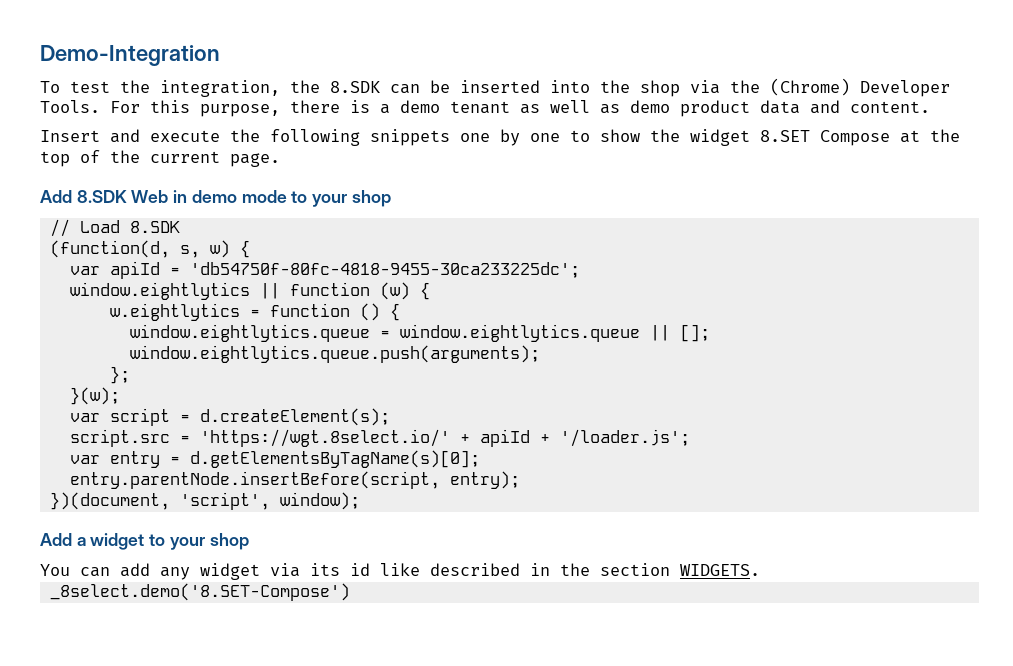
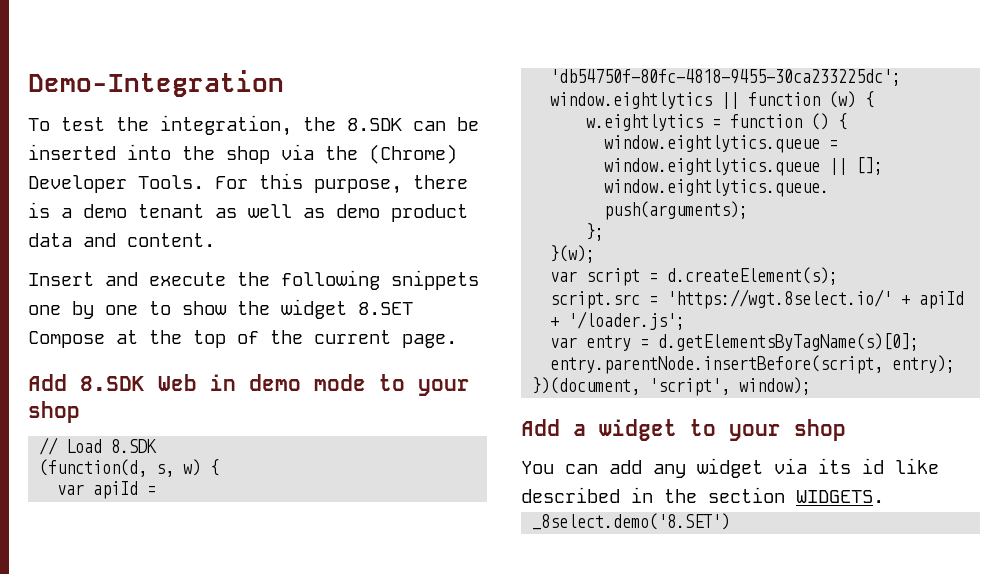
- _8select.demo('8.SET-Compose')
+ _8select.demo('8.SET')

